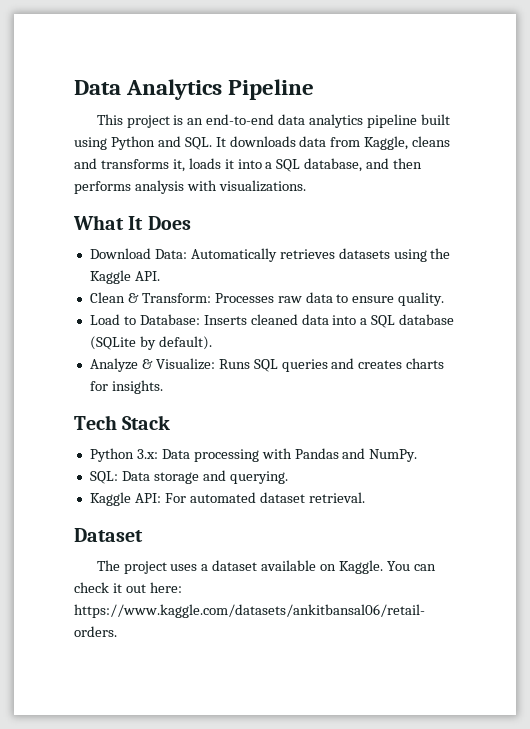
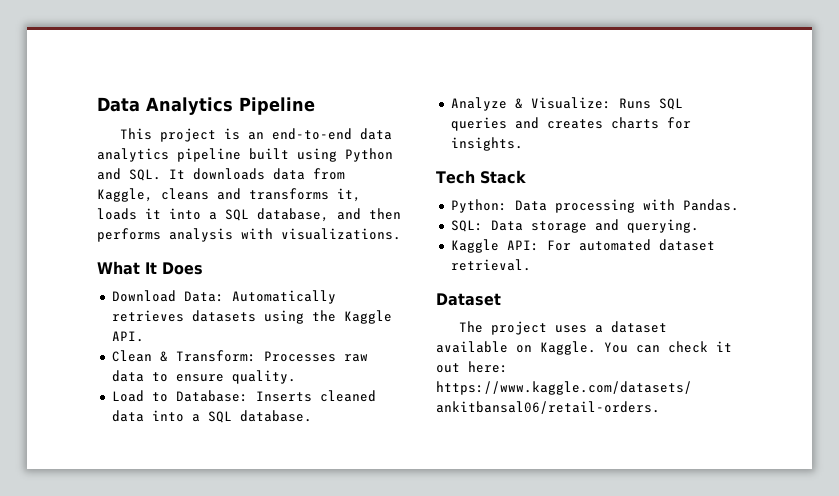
- Load to Database: Inserts cleaned data into a SQL database (SQLite by default).
+ Load to Database: Inserts cleaned data into a SQL database.
- Python 3.x: Data processing with Pandas and NumPy.
+ Python: Data processing with Pandas.

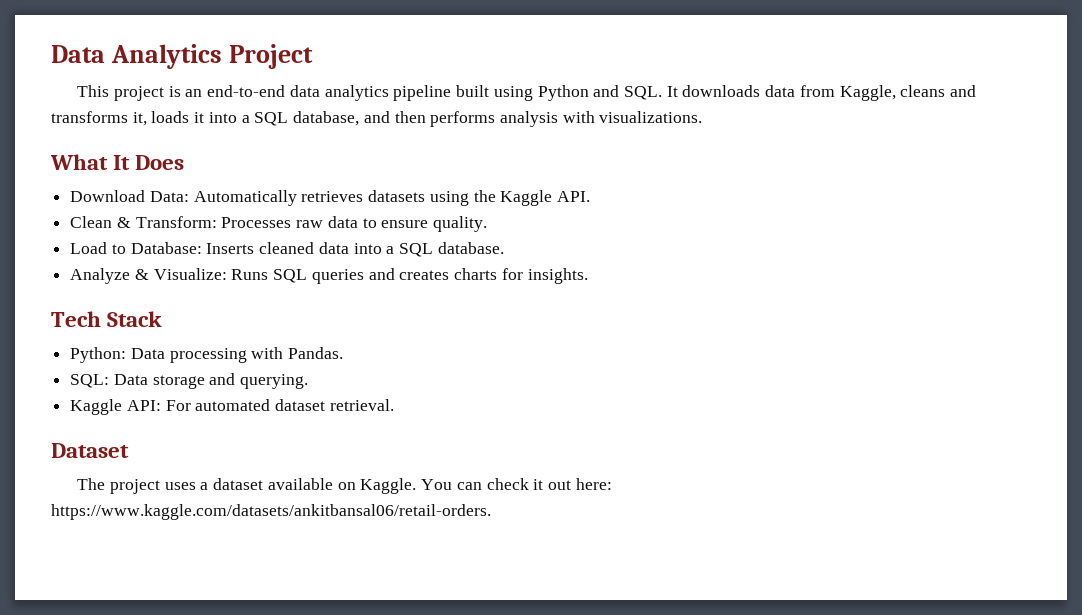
- Data Analytics Pipeline
+ Data Analytics Project

